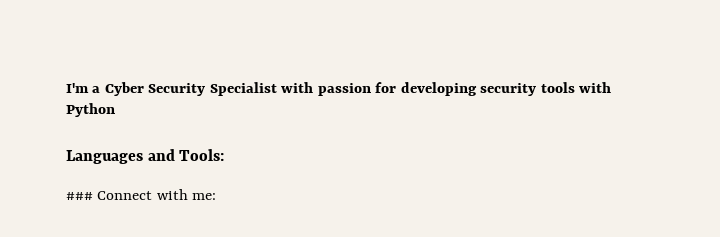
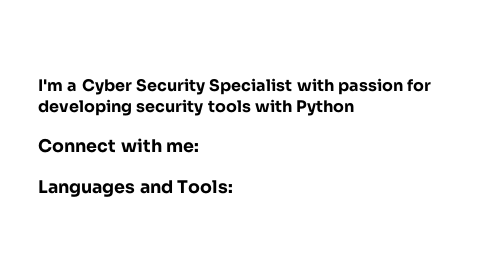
+ Connect with me:
- ### Connect with me:

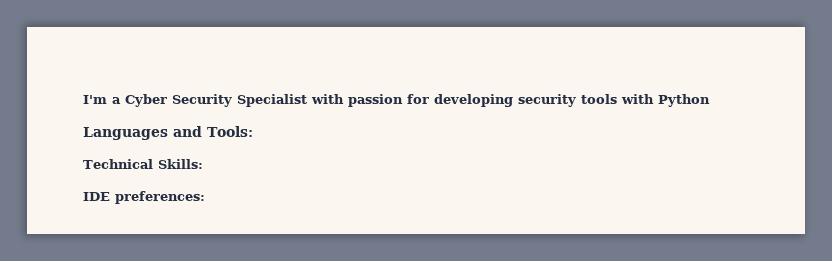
- Connect with me:
+ Technical Skills:
+ IDE preferences:

